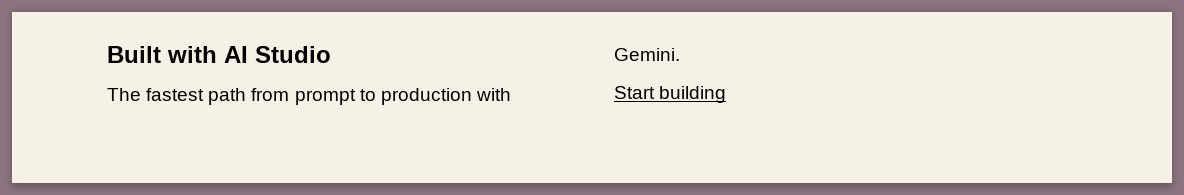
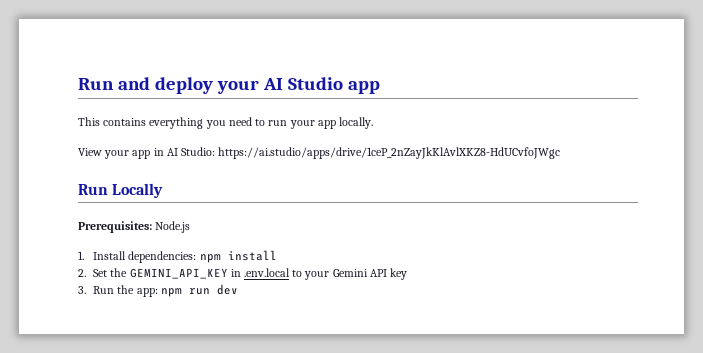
- Built with AI Studio
- The fastest path from prompt to production with Gemini.
- Start building
+ Run and deploy your AI Studio app
+ This contains everything you need to run your app locally.
+ View your app in AI Studio: https://ai.studio/apps/drive/1ceP_2nZayJkKlAvlXKZ8-HdUCvfoJWgc
+ Run Locally
+ Prerequisites: Node.js
+ 1. Install dependencies: npm install
+ 2. Set the GEMINI_API_KEY in .env.local to your Gemini API key
+ 3. Run the app: npm run dev

